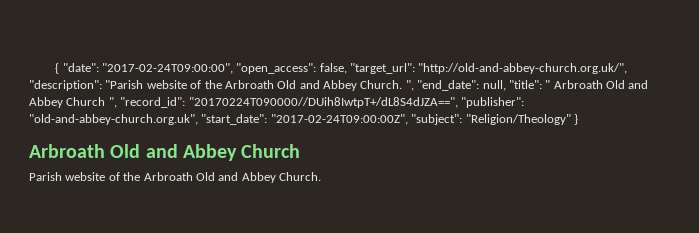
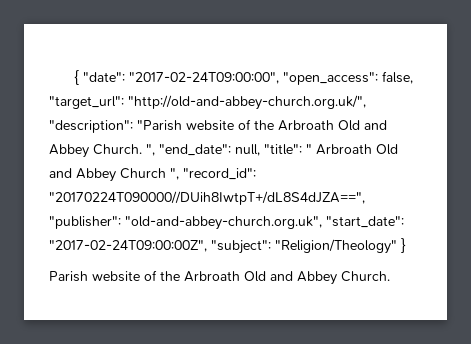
  ", "end_date": null, "title": " Arbroath Old and Abbey Church ", "record_id": "20170224T090000//DUih8IwtpT+/dL8S4dJZA==", "publisher": "old-and-abbey-church.org.uk", "start_date": "2017-02-24T09:00:00Z", "subject": "Religion/Theology" }
- Arbroath Old and Abbey Church

